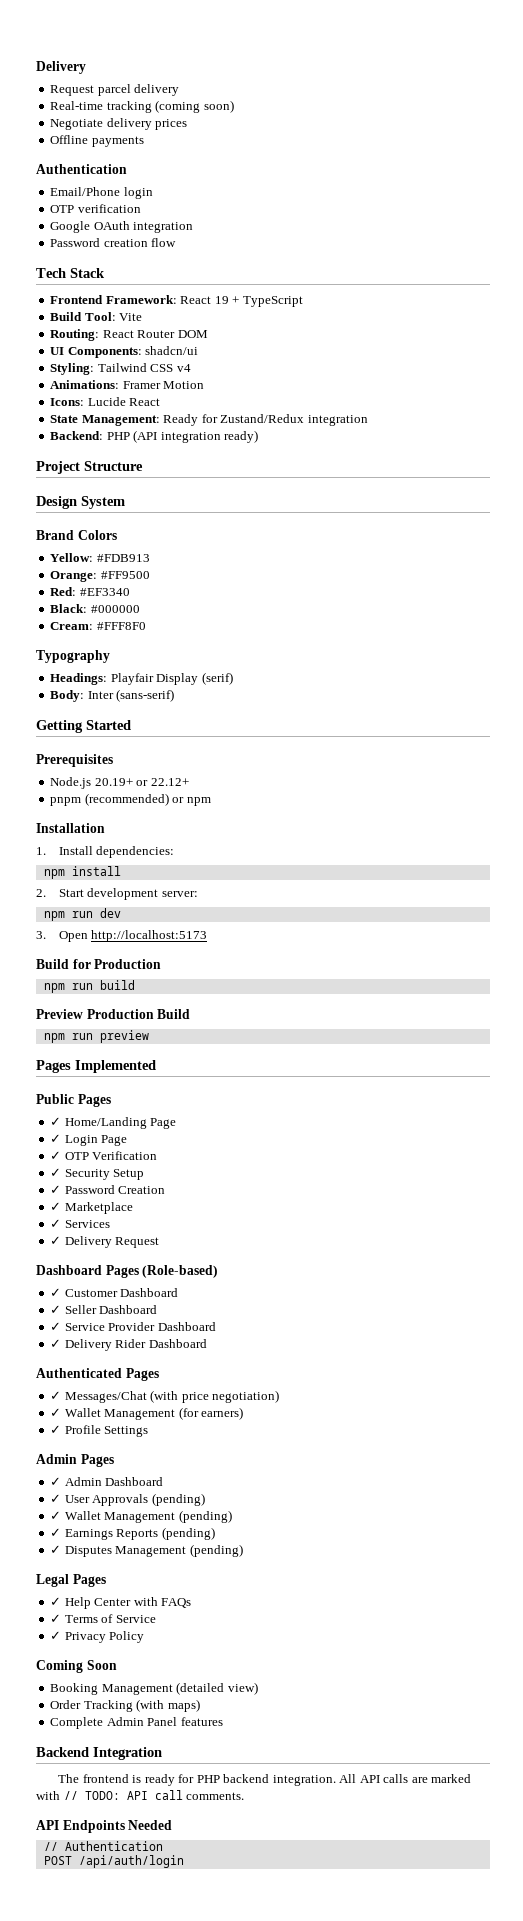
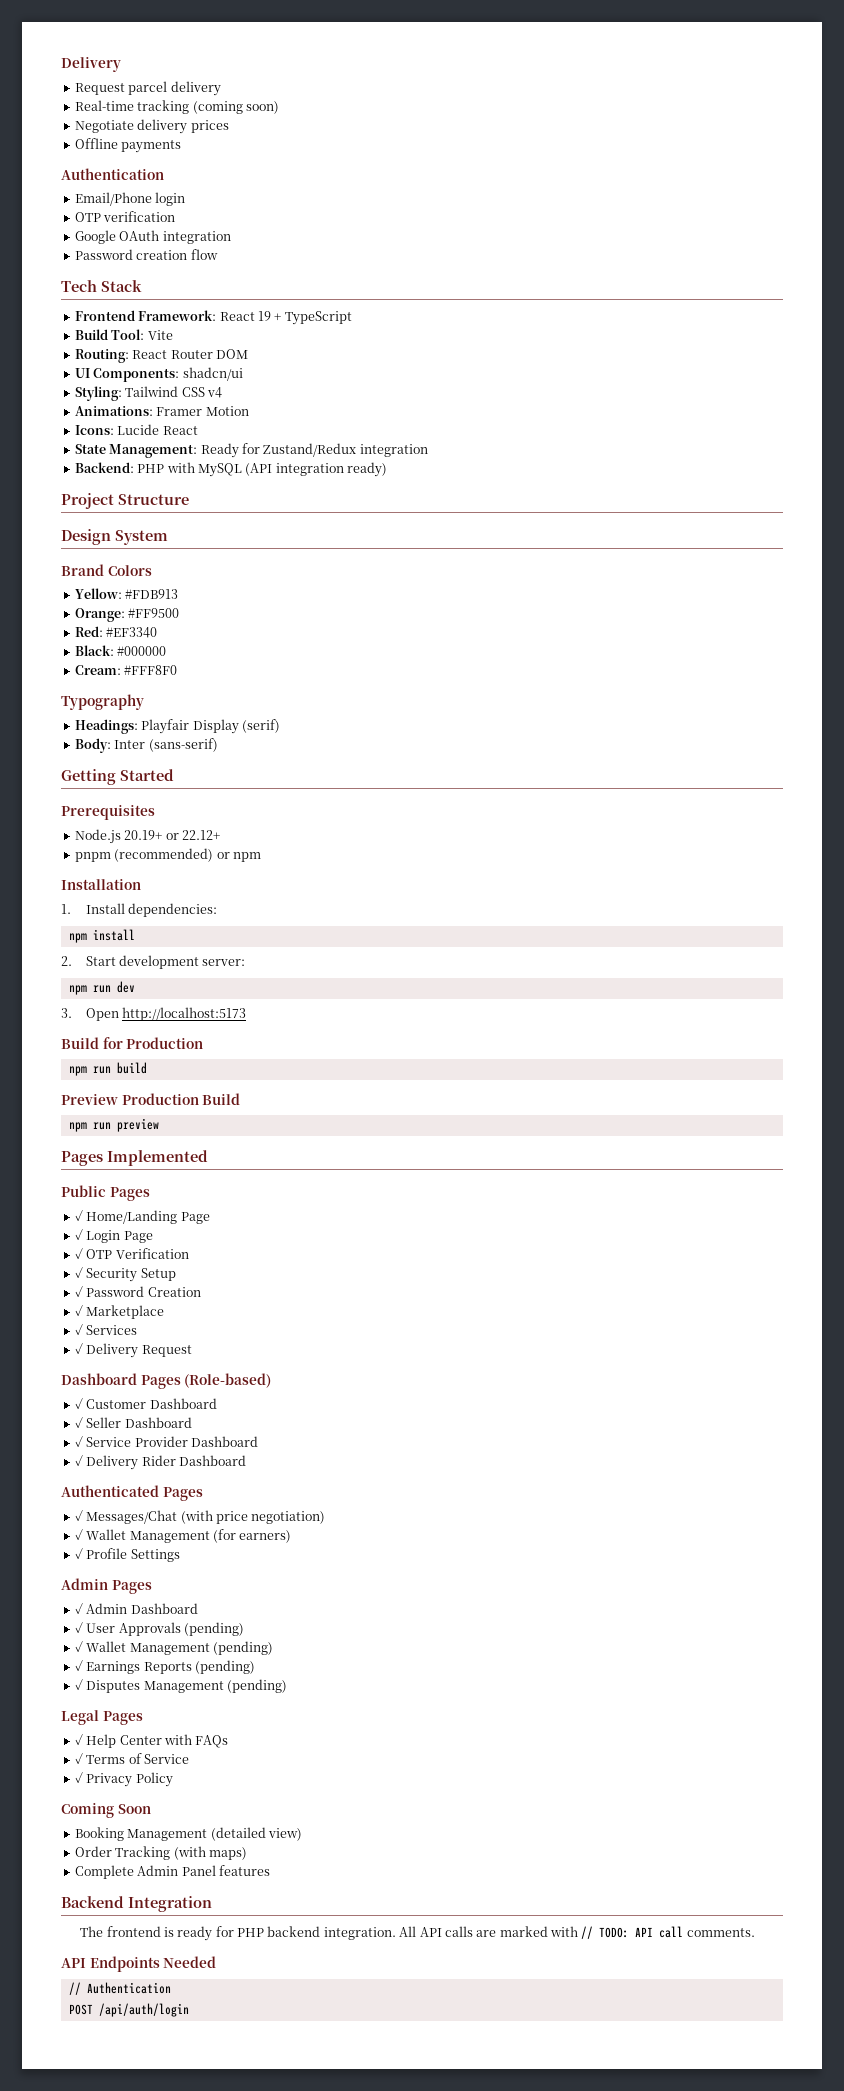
- Backend: PHP (API integration ready)
+ Backend: PHP with MySQL (API integration ready)

